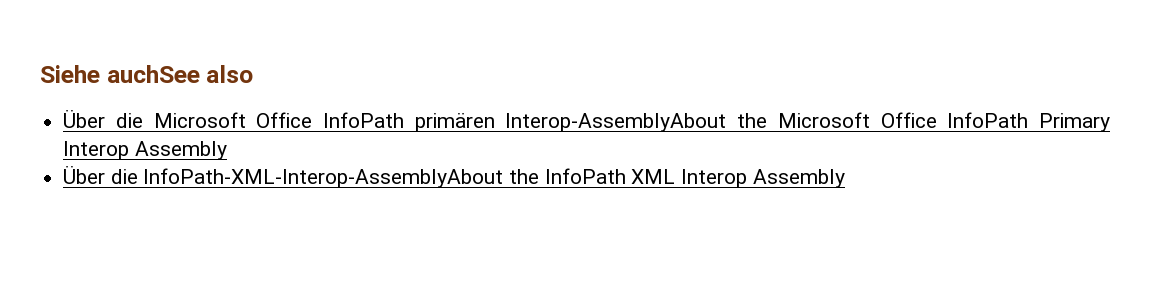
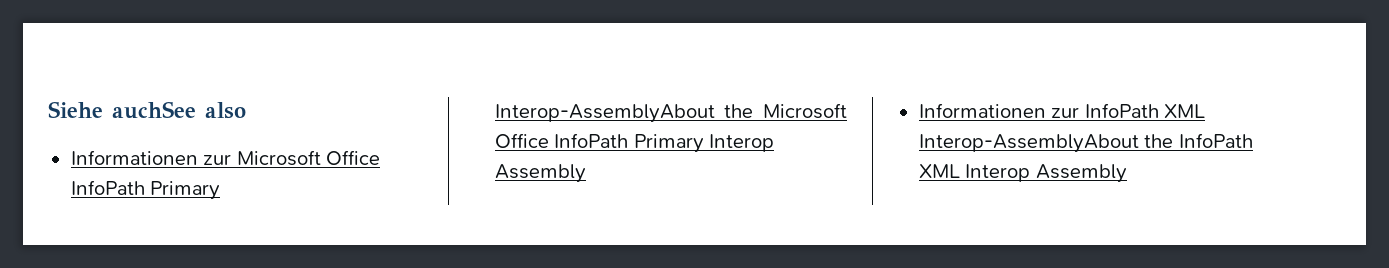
- Über die Microsoft Office InfoPath primären Interop-AssemblyAbout the Microsoft Office InfoPath Primary Interop Assembly
+ Informationen zur Microsoft Office InfoPath Primary Interop-AssemblyAbout the Microsoft Office InfoPath Primary Interop Assembly
- Über die InfoPath-XML-Interop-AssemblyAbout the InfoPath XML Interop Assembly
+ Informationen zur InfoPath XML Interop-AssemblyAbout the InfoPath XML Interop Assembly

